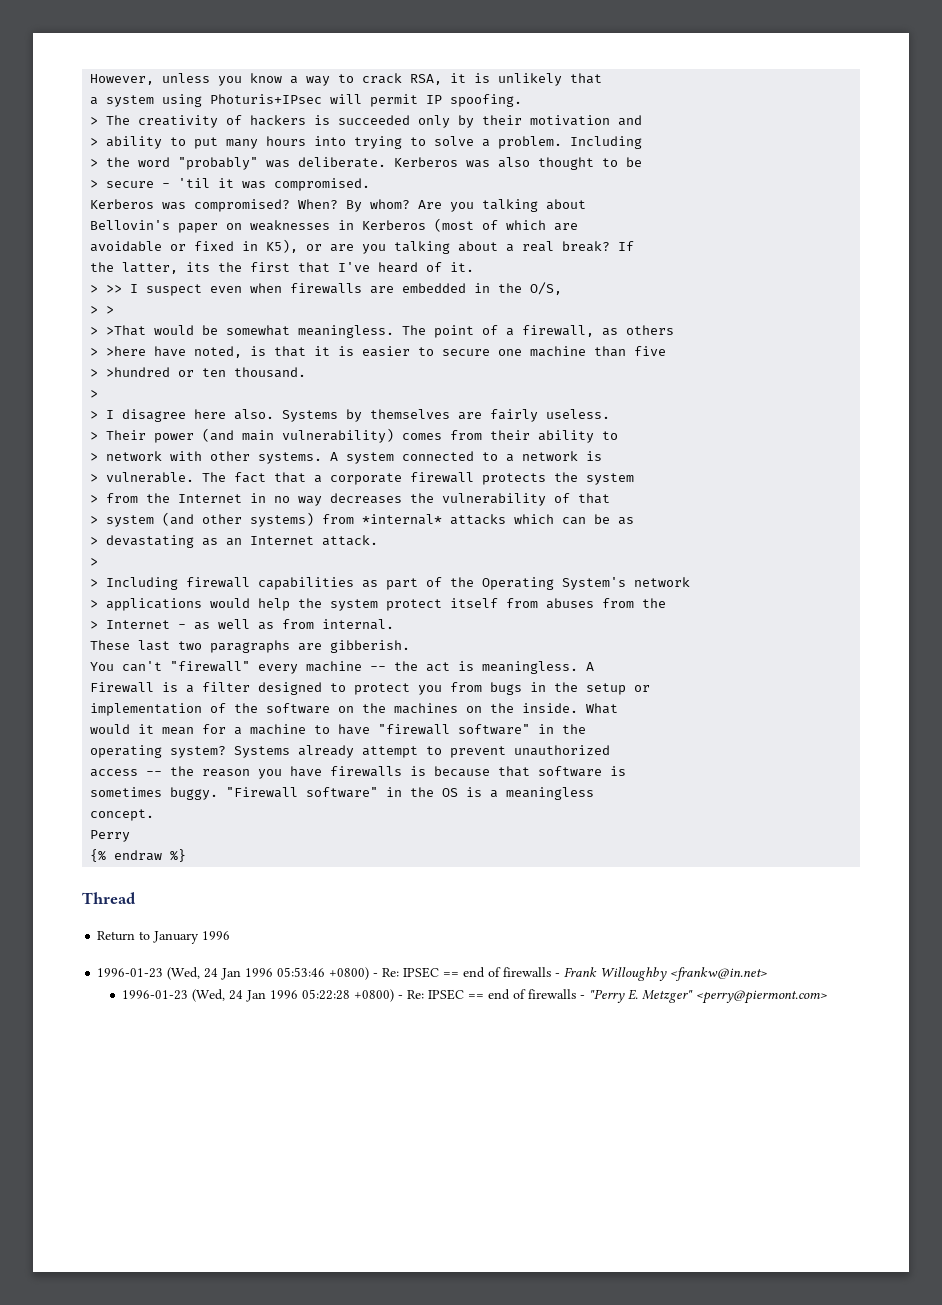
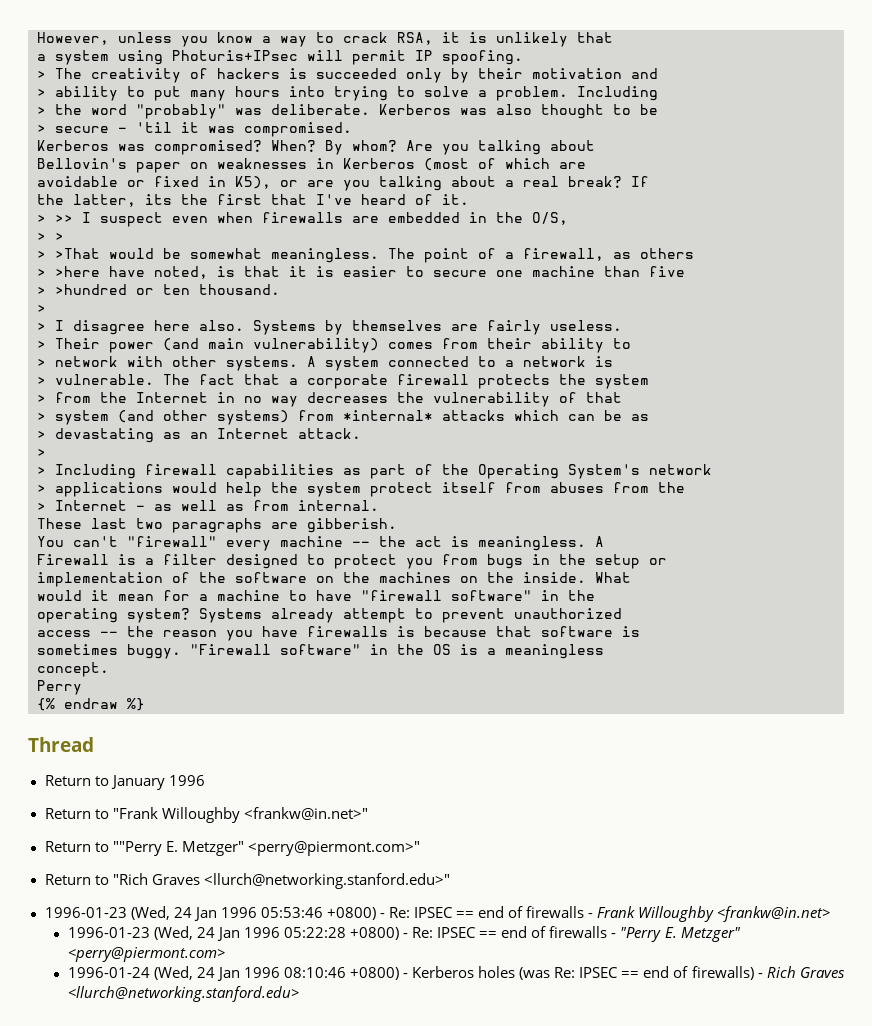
+ Return to "Frank Willoughby <frankw@in.net>"
+ Return to ""Perry E. Metzger" <perry@piermont.com>"
+ Return to "Rich Graves <llurch@networking.stanford.edu>"
+ 1996-01-24 (Wed, 24 Jan 1996 08:10:46 +0800) - Kerberos holes (was Re: IPSEC == end of firewalls) - Rich Graves <llurch@networking.stanford.edu>

